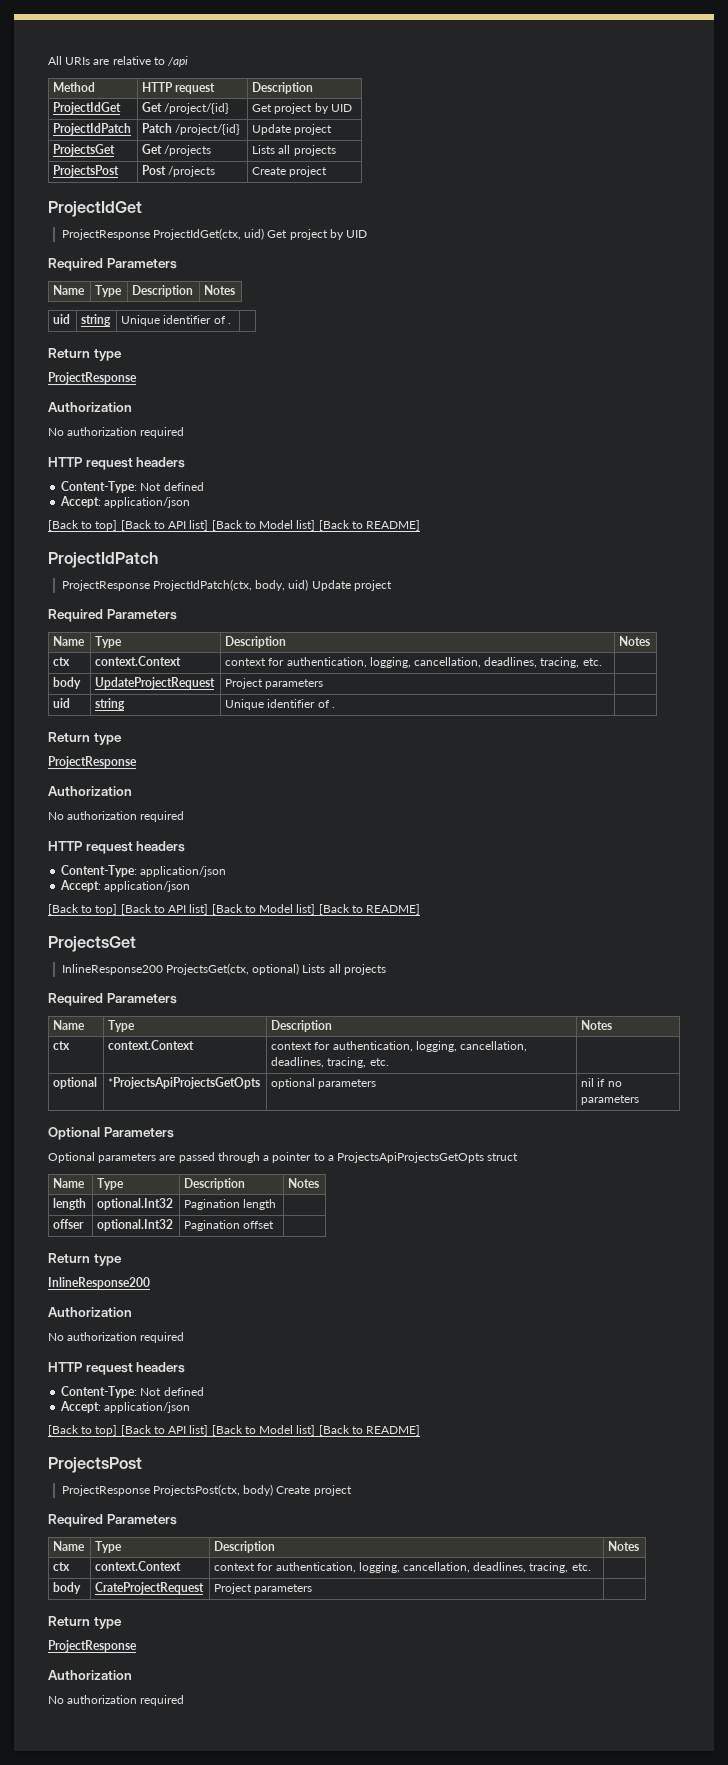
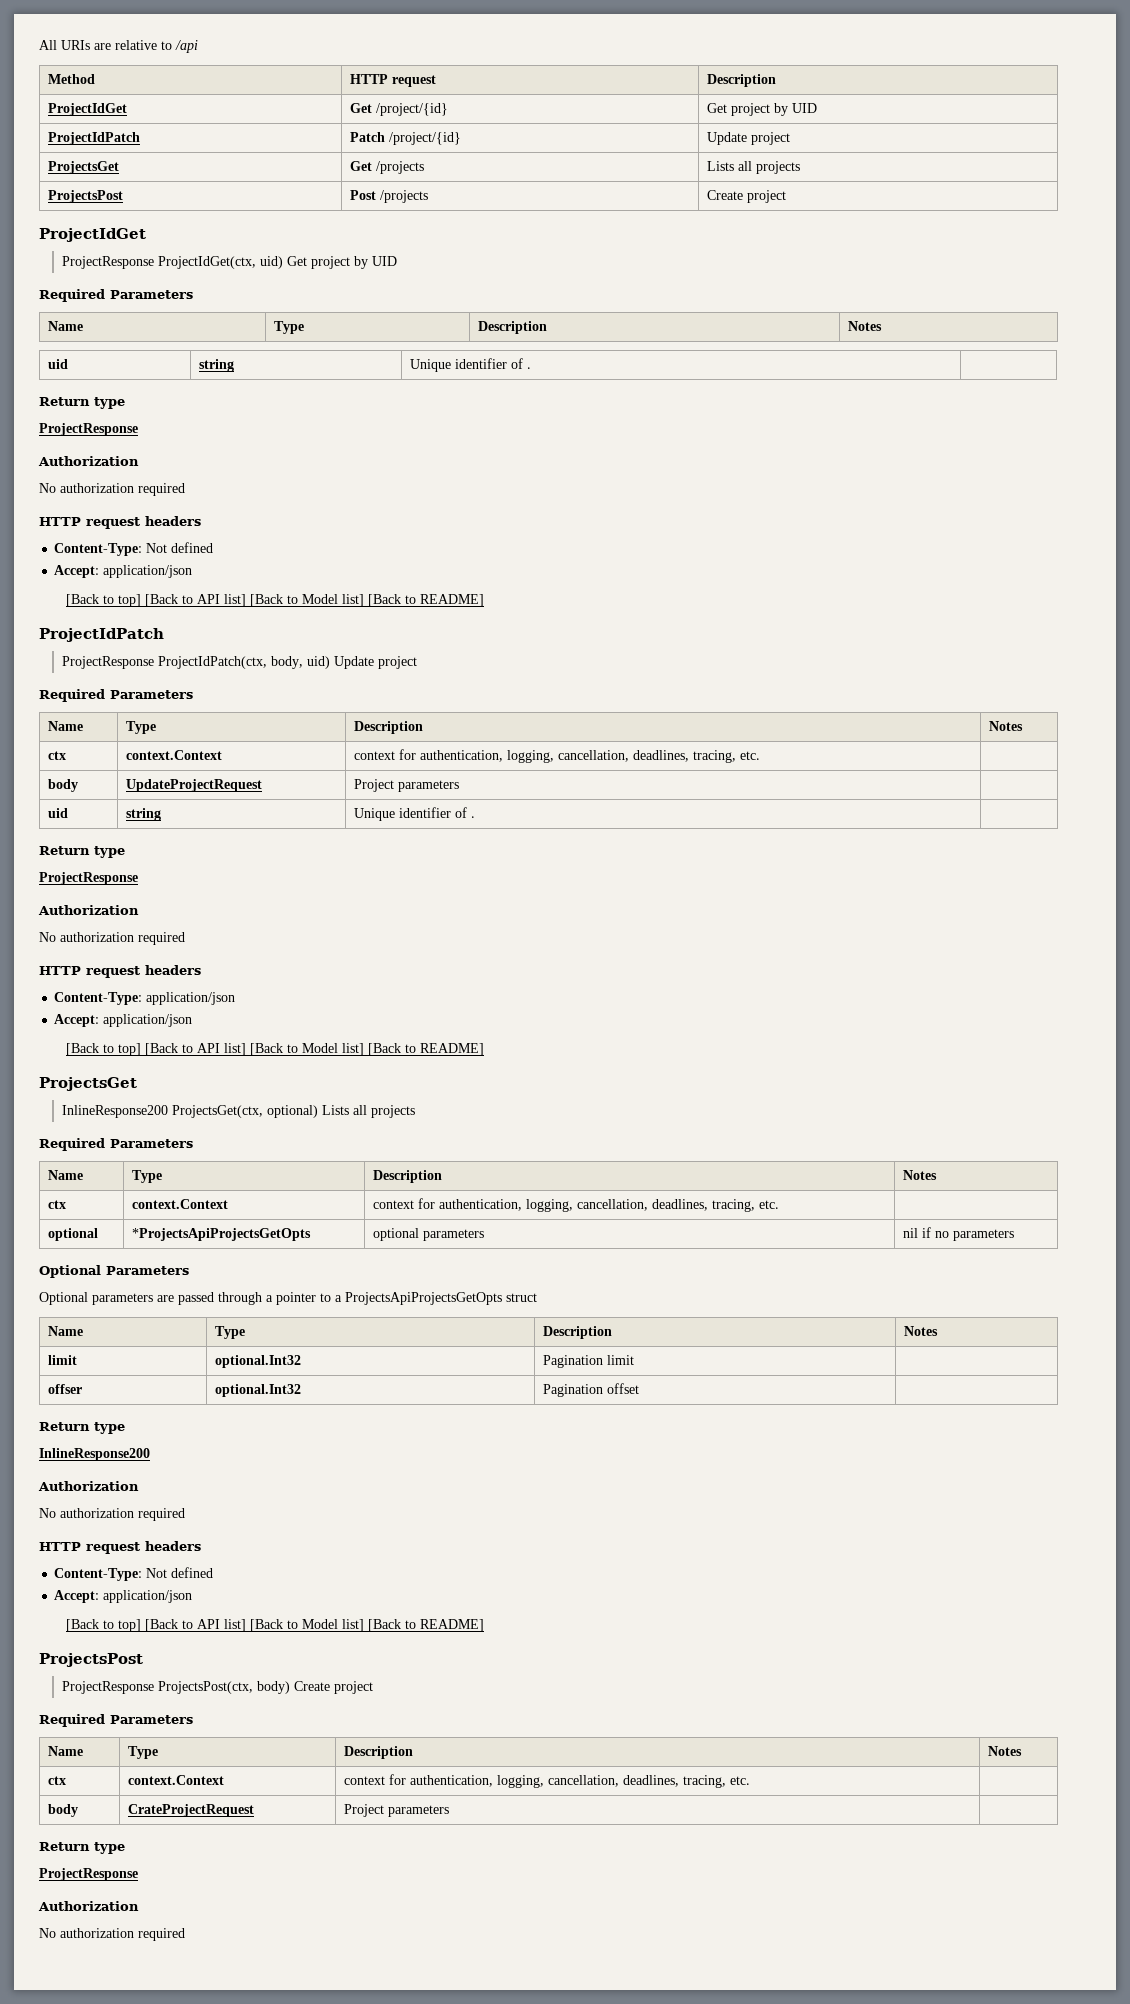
- length | optional.Int32 | Pagination length |
+ limit | optional.Int32 | Pagination limit |

